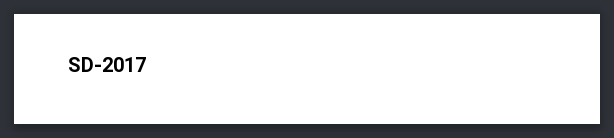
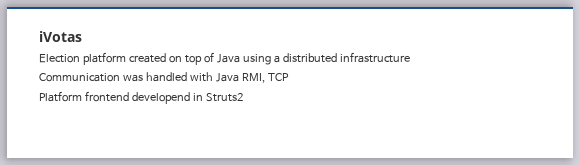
- SD-2017
+ iVotas
+ Election platform created on top of Java using a distributed infrastructure
+ Communication was handled with Java RMI, TCP
+ Platform frontend developend in Struts2

